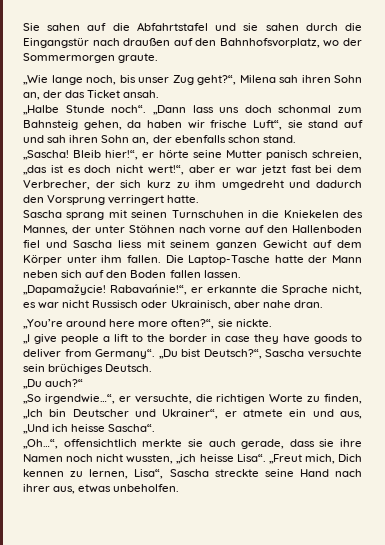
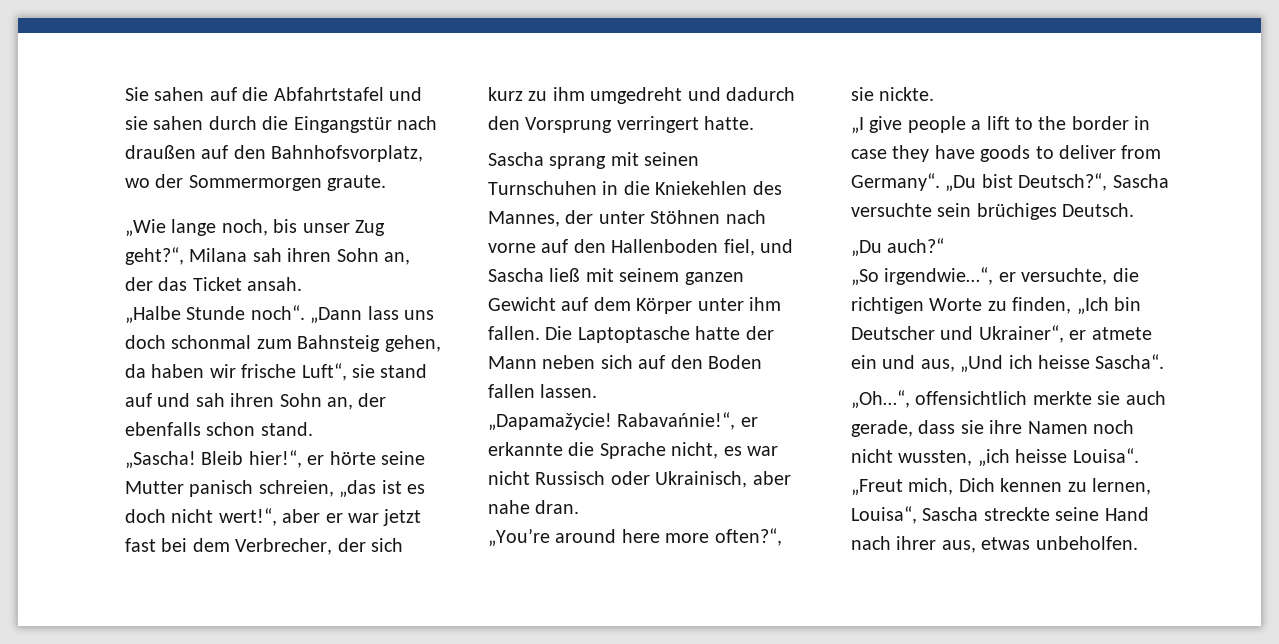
- „Wie lange noch, bis unser Zug geht?“, Milena sah ihren Sohn an, der das Ticket ansah.
+ „Wie lange noch, bis unser Zug geht?“, Milana sah ihren Sohn an, der das Ticket ansah.
- Sascha sprang mit seinen Turnschuhen in die Kniekelen des Mannes, der unter Stöhnen nach vorne auf den Hallenboden fiel und Sascha liess mit seinem ganzen Gewicht auf dem Körper unter ihm fallen.
+ Sascha sprang mit seinen Turnschuhen in die Kniekehlen des Mannes, der unter Stöhnen nach vorne auf den Hallenboden fiel, und Sascha ließ mit seinem ganzen Gewicht auf dem Körper unter ihm fallen.
- Die Laptop-Tasche hatte der Mann neben sich auf den Boden fallen lassen.
+ Die Laptoptasche hatte der Mann neben sich auf den Boden fallen lassen.
- „Oh…“, offensichtlich merkte sie auch gerade, dass sie ihre Namen noch nicht wussten, „ich heisse Lisa“.
+ „Oh…“, offensichtlich merkte sie auch gerade, dass sie ihre Namen noch nicht wussten, „ich heisse Louisa“.
- „Freut mich, Dich kennen zu lernen, Lisa“, Sascha streckte seine Hand nach ihrer aus, etwas unbeholfen.
+ „Freut mich, Dich kennen zu lernen, Louisa“, Sascha streckte seine Hand nach ihrer aus, etwas unbeholfen.

